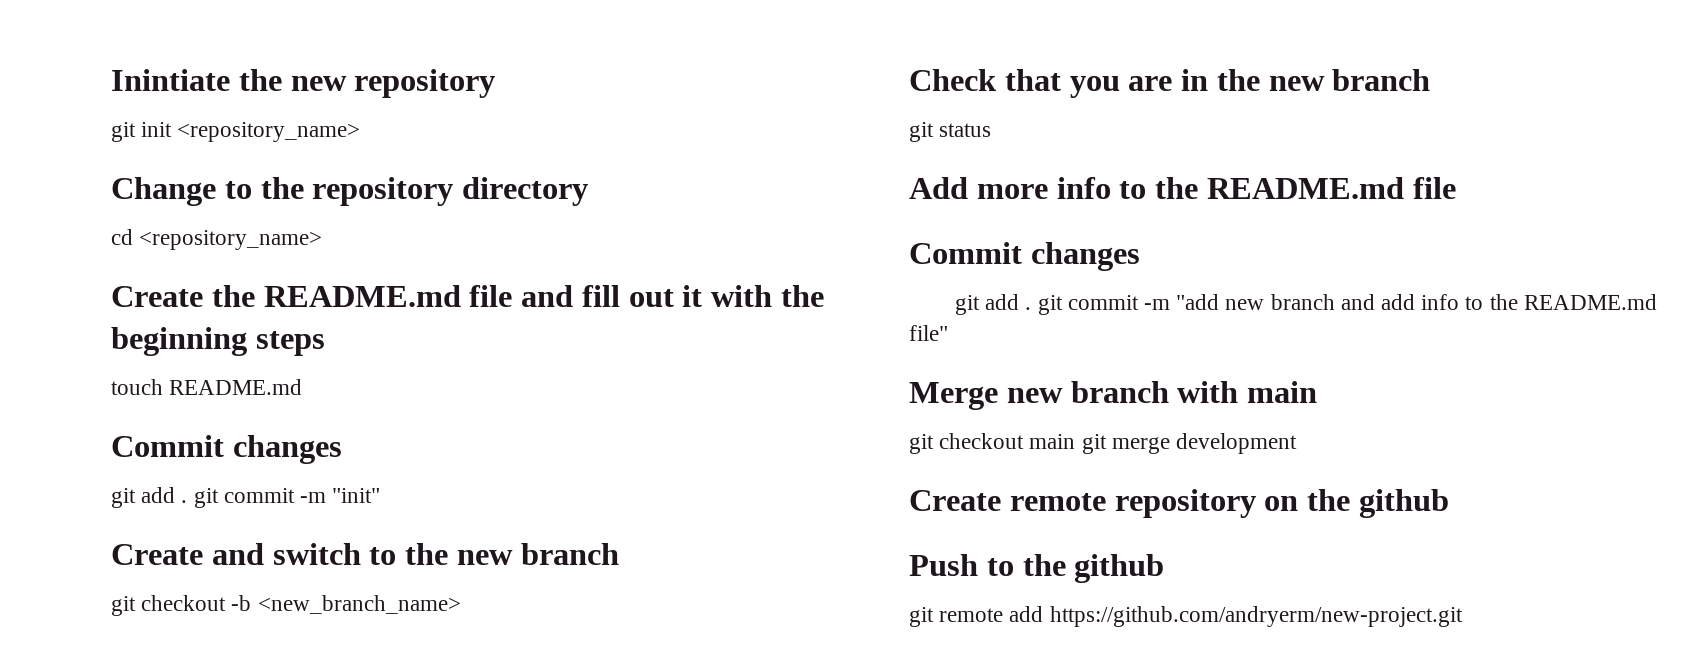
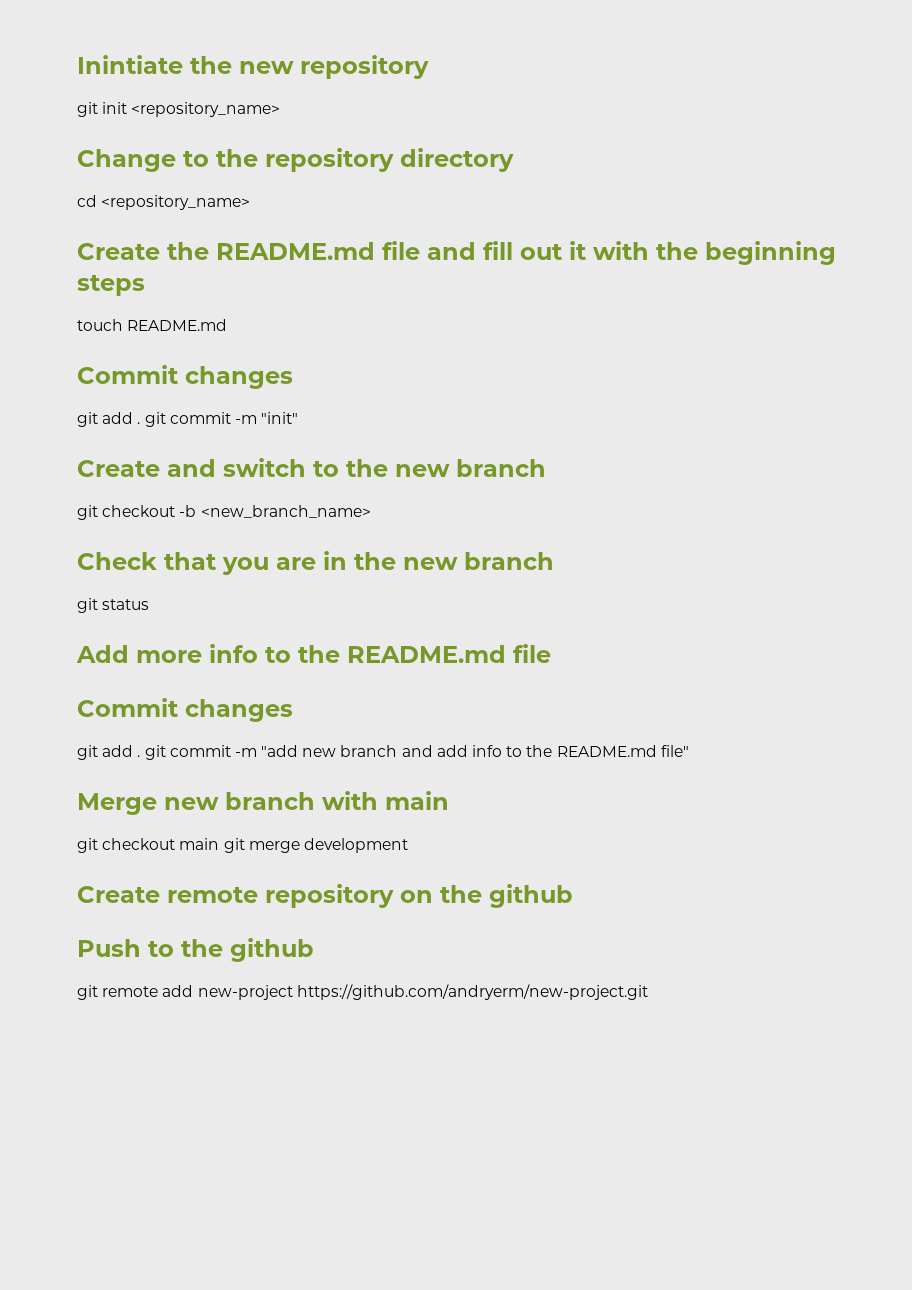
- git remote add https://github.com/andryerm/new-project.git
+ git remote add new-project https://github.com/andryerm/new-project.git

